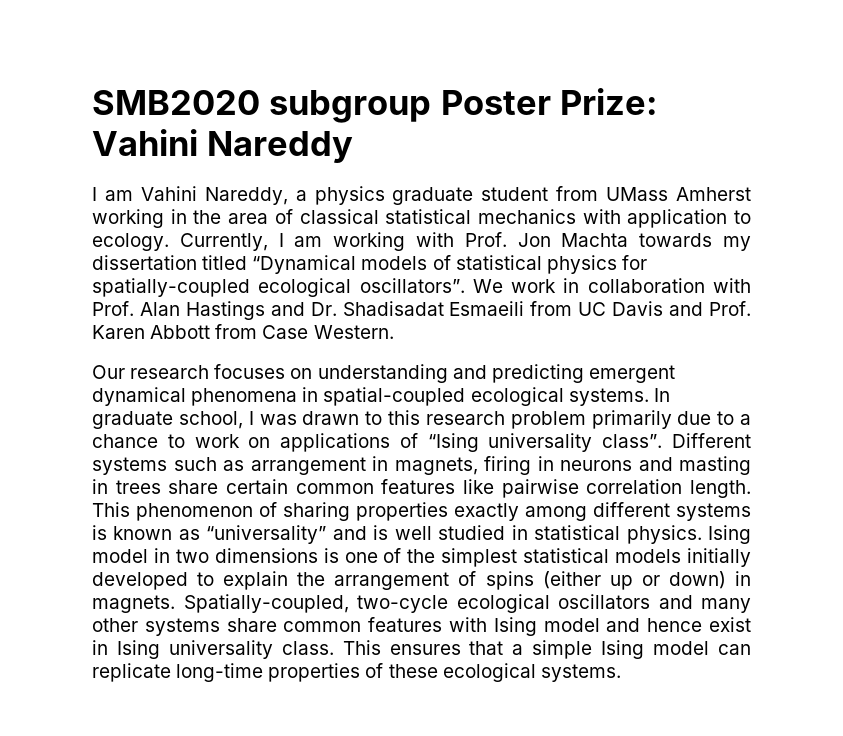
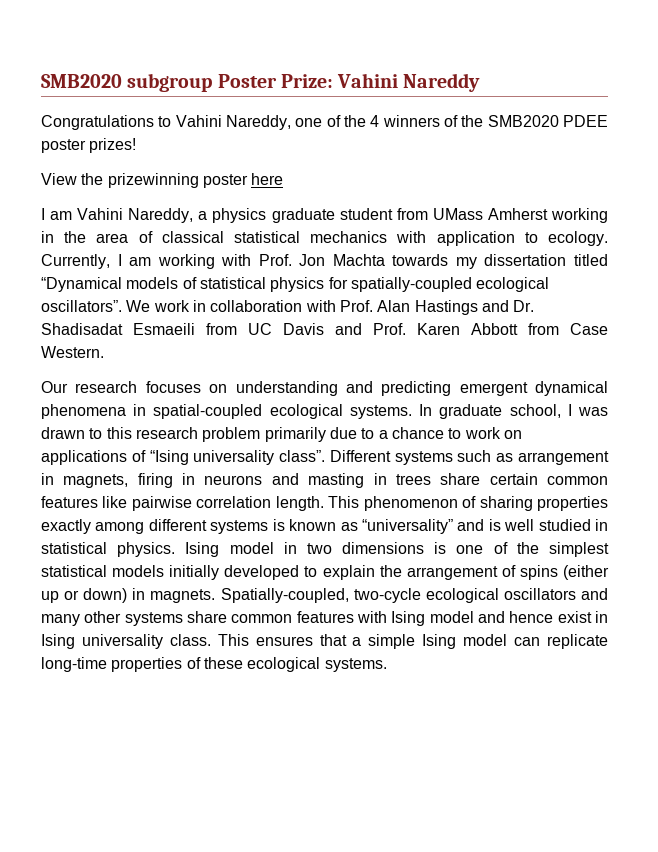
+ Congratulations to Vahini Nareddy, one of the 4 winners of the SMB2020 PDEE poster prizes!
+ View the prizewinning poster here

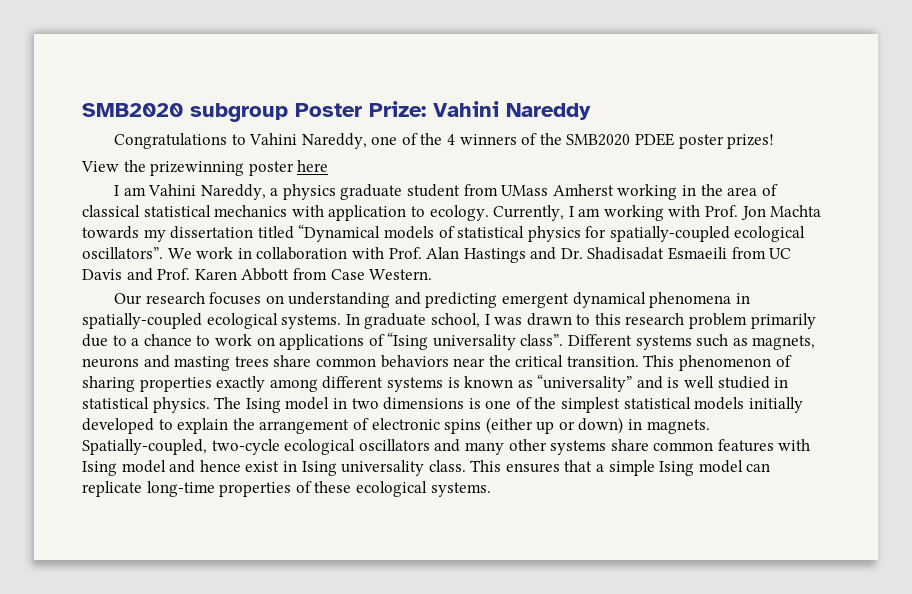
- Our research focuses on understanding and predicting emergent dynamical phenomena in spatial-coupled ecological systems.
+ Our research focuses on understanding and predicting emergent dynamical phenomena in spatially-coupled ecological systems.
- Different systems such as arrangement in magnets, firing in neurons and masting in trees share certain common features like pairwise correlation length.
+ Different systems such as magnets, neurons and masting trees share common behaviors near the critical transition.
- Ising model in two dimensions is one of the simplest statistical models initially developed to explain the arrangement of spins (either up or down) in magnets.
+ The Ising model in two dimensions is one of the simplest statistical models initially developed to explain the arrangement of electronic spins (either up or down) in magnets.

